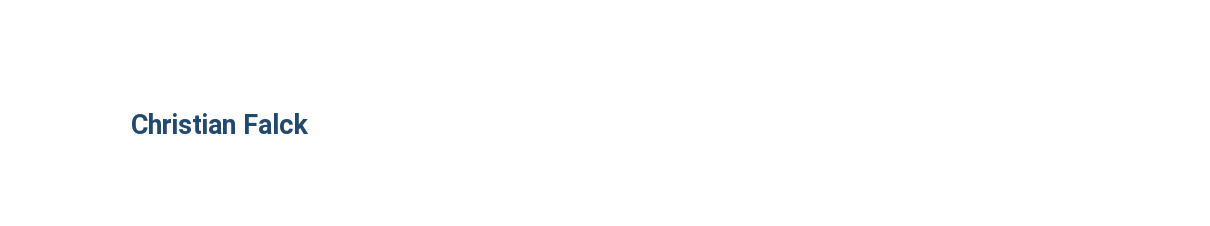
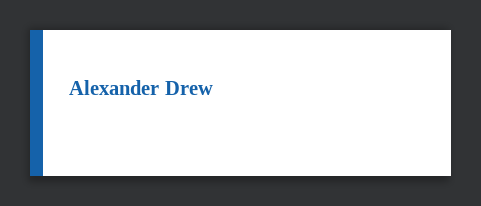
- Christian Falck
+ Alexander Drew

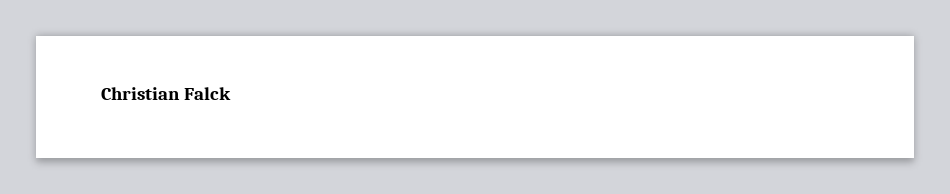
- Alexander Drew
+ Christian Falck

